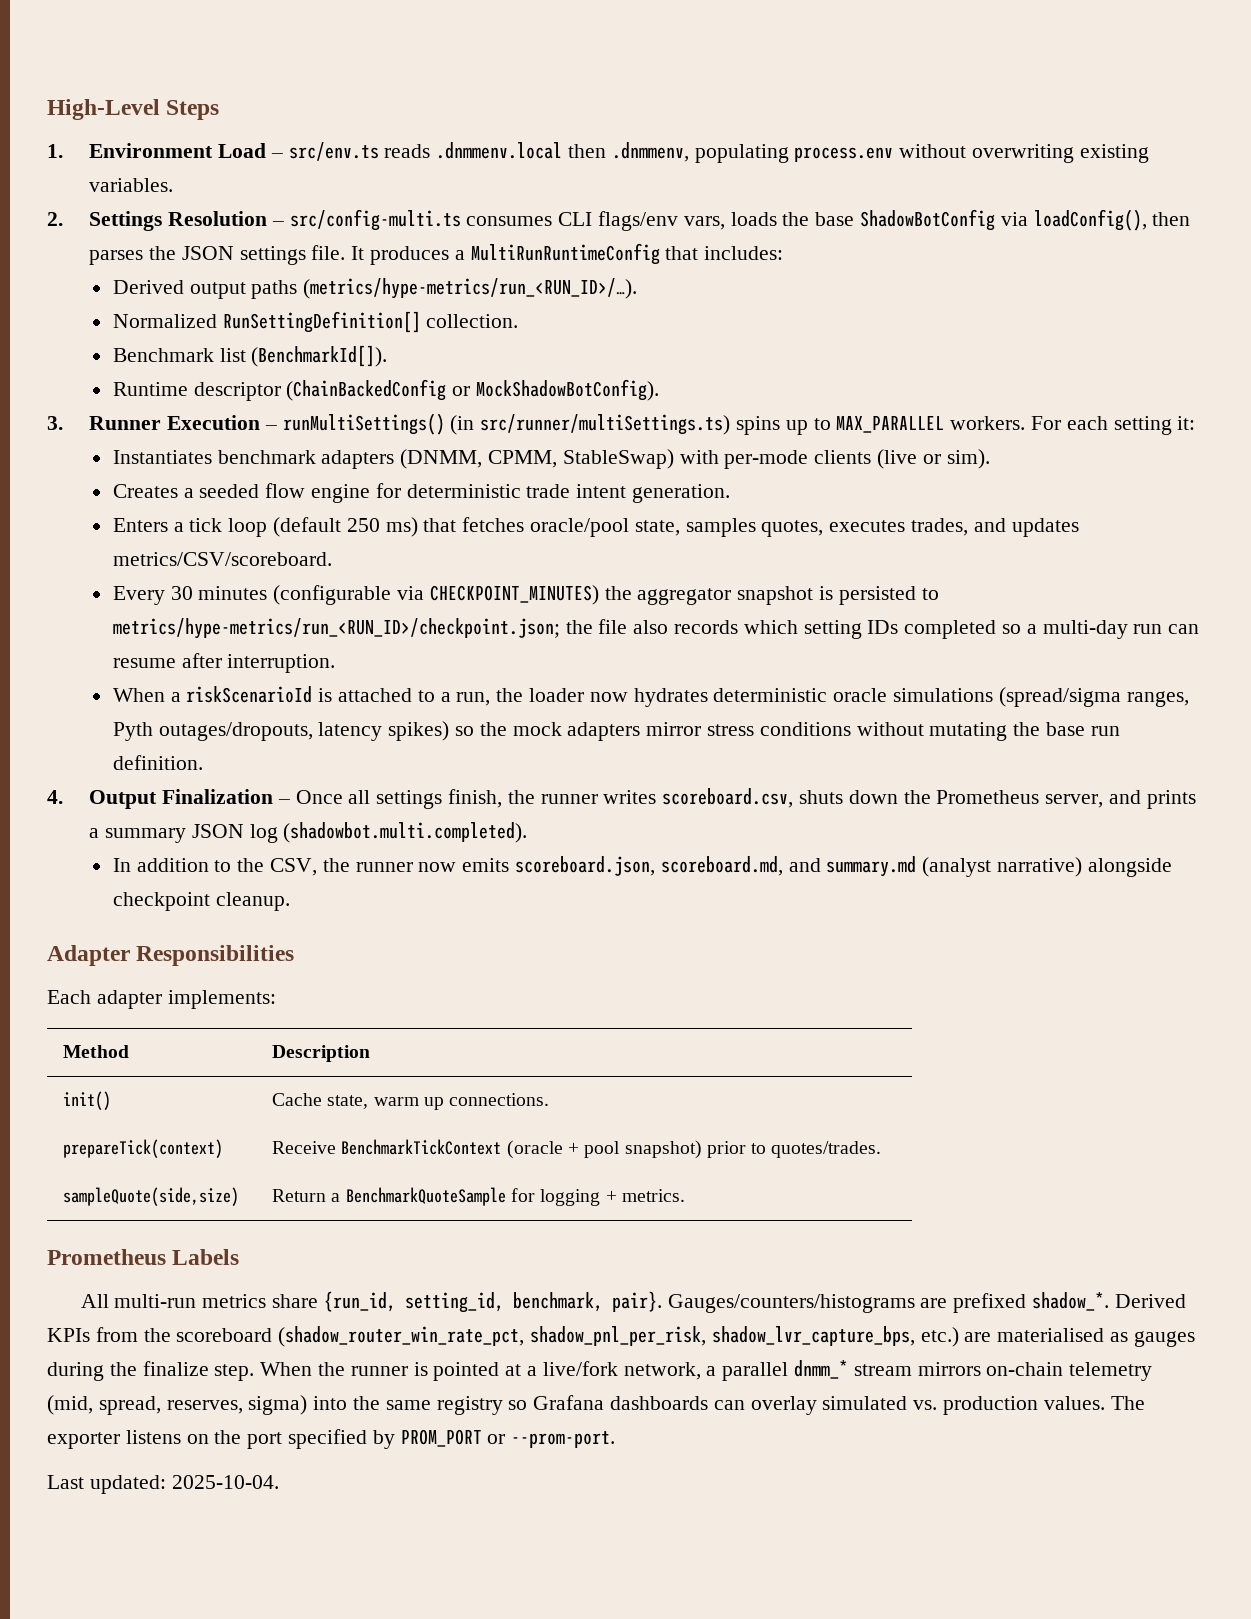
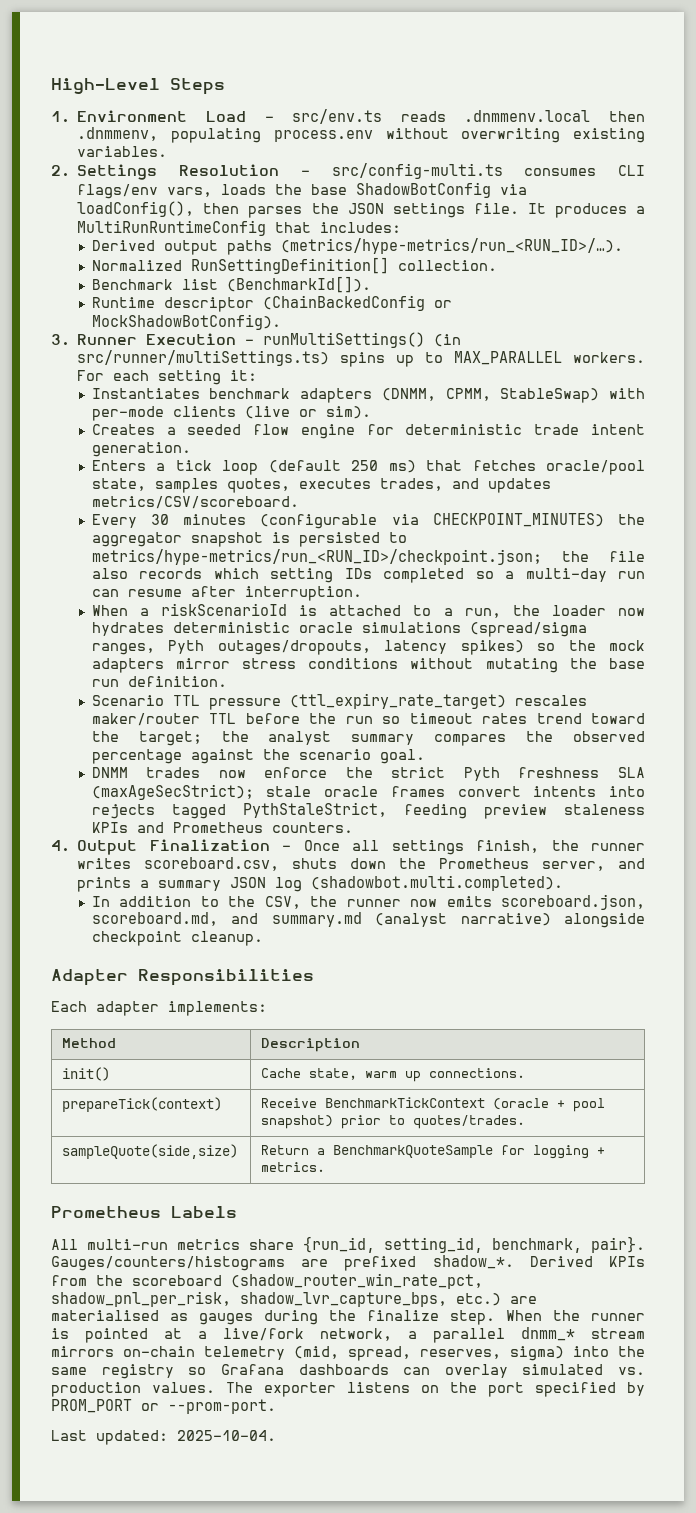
+ Scenario TTL pressure (ttl_expiry_rate_target) rescales maker/router TTL before the run so timeout rates trend toward the target; the analyst summary compares the observed percentage against the scenario goal.
+ DNMM trades now enforce the strict Pyth freshness SLA (maxAgeSecStrict); stale oracle frames convert intents into rejects tagged PythStaleStrict, feeding preview staleness KPIs and Prometheus counters.

